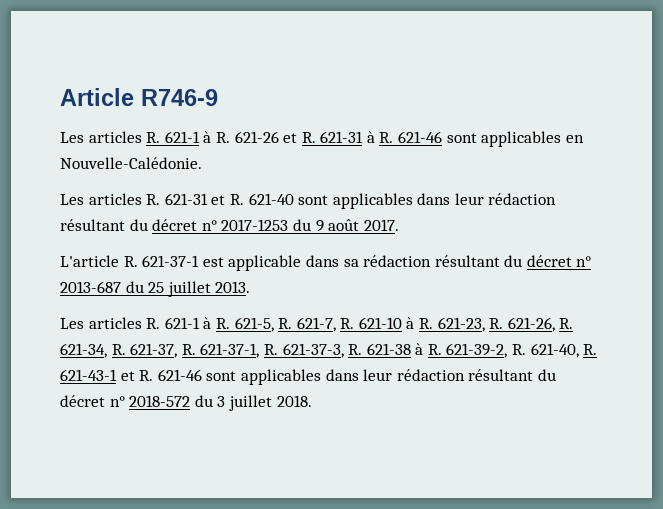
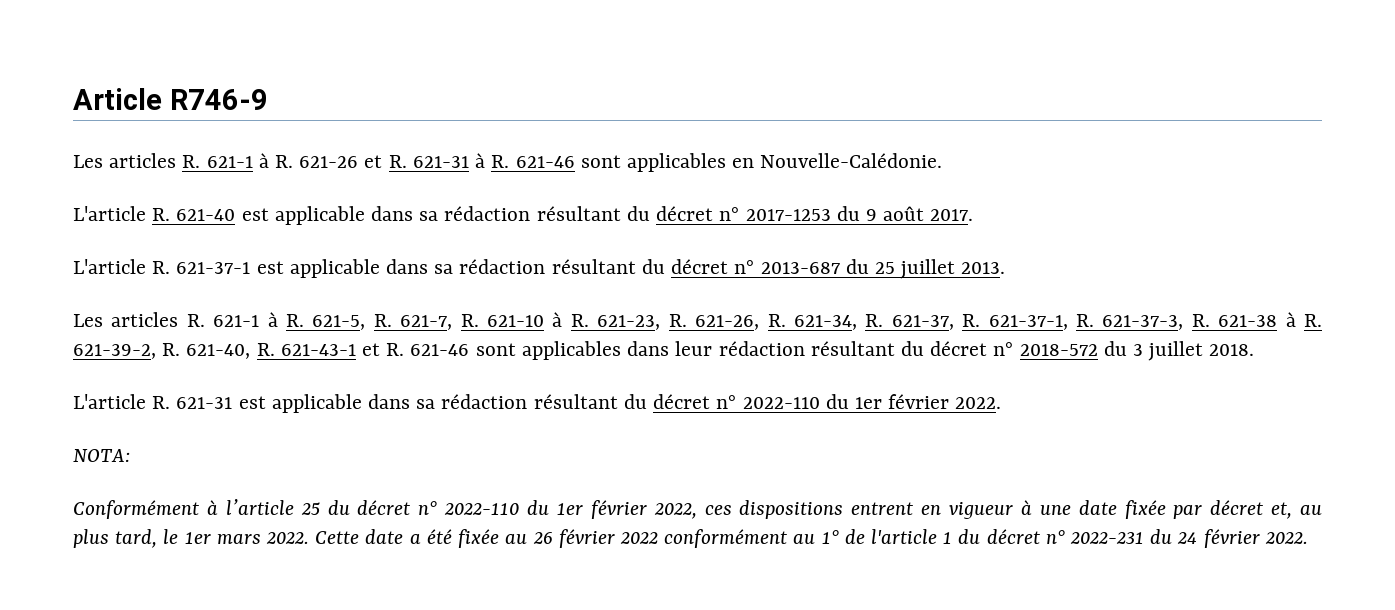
- Les articles R. 621-31 et R. 621-40 sont applicables dans leur rédaction résultant du décret n° 2017-1253 du 9 août 2017.
+ L'article R. 621-40 est applicable dans sa rédaction résultant du décret n° 2017-1253 du 9 août 2017.
+ L'article R. 621-31 est applicable dans sa rédaction résultant du décret n° 2022-110 du 1er février 2022.
+ NOTA:
+ Conformément à l’article 25 du décret n° 2022-110 du 1er février 2022, ces dispositions entrent en vigueur à une date fixée par décret et, au plus tard, le 1er mars 2022. Cette date a été fixée au 26 février 2022 conformément au 1° de l'article 1 du décret n° 2022-231 du 24 février 2022.

